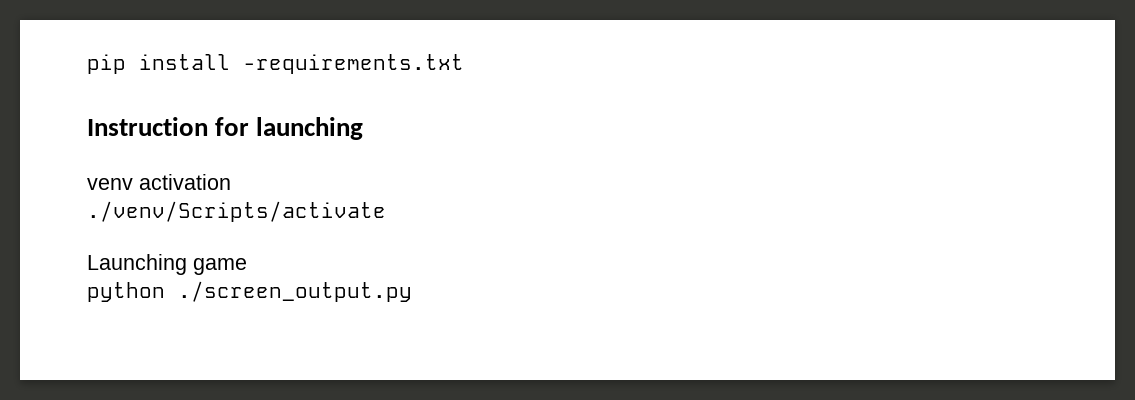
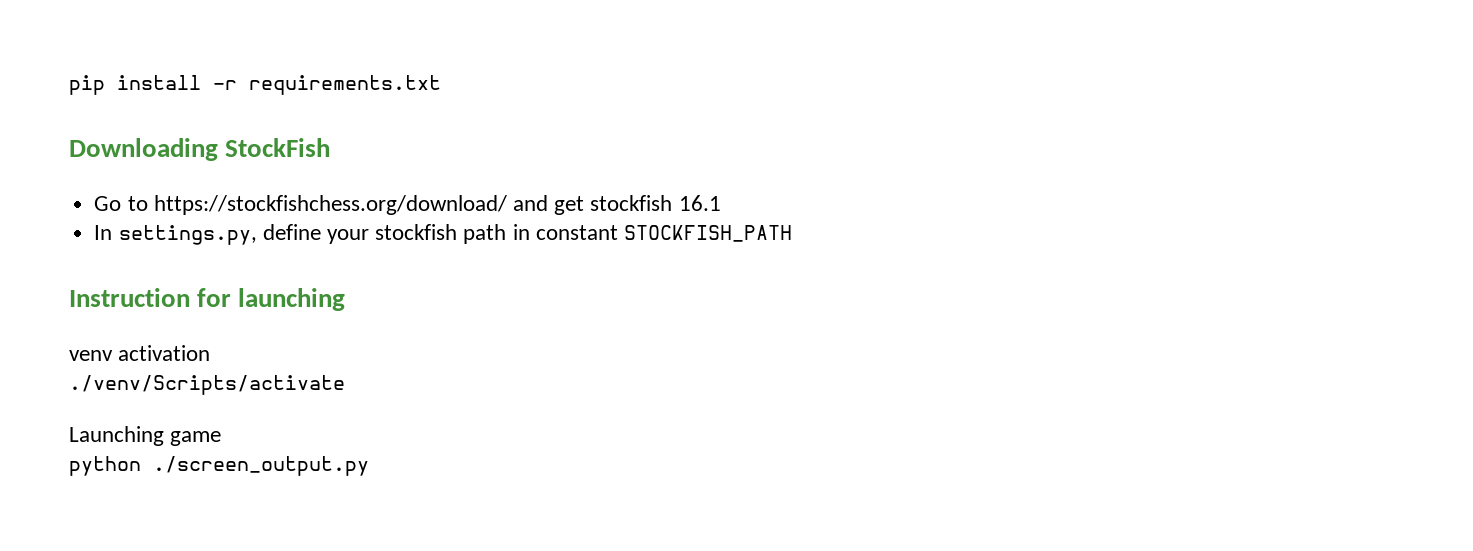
- pip install -requirements.txt
+ pip install -r requirements.txt
+ Downloading StockFish
+ Go to https://stockfishchess.org/download/ and get stockfish 16.1
+ In settings.py, define your stockfish path in constant STOCKFISH_PATH

